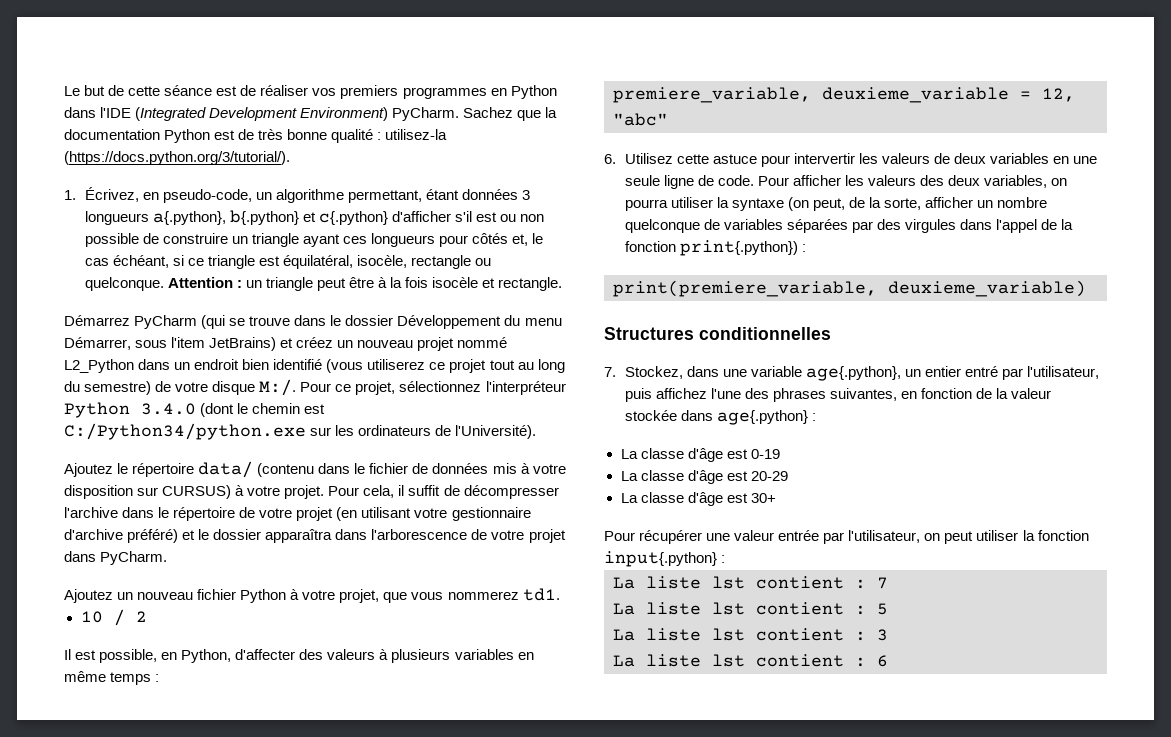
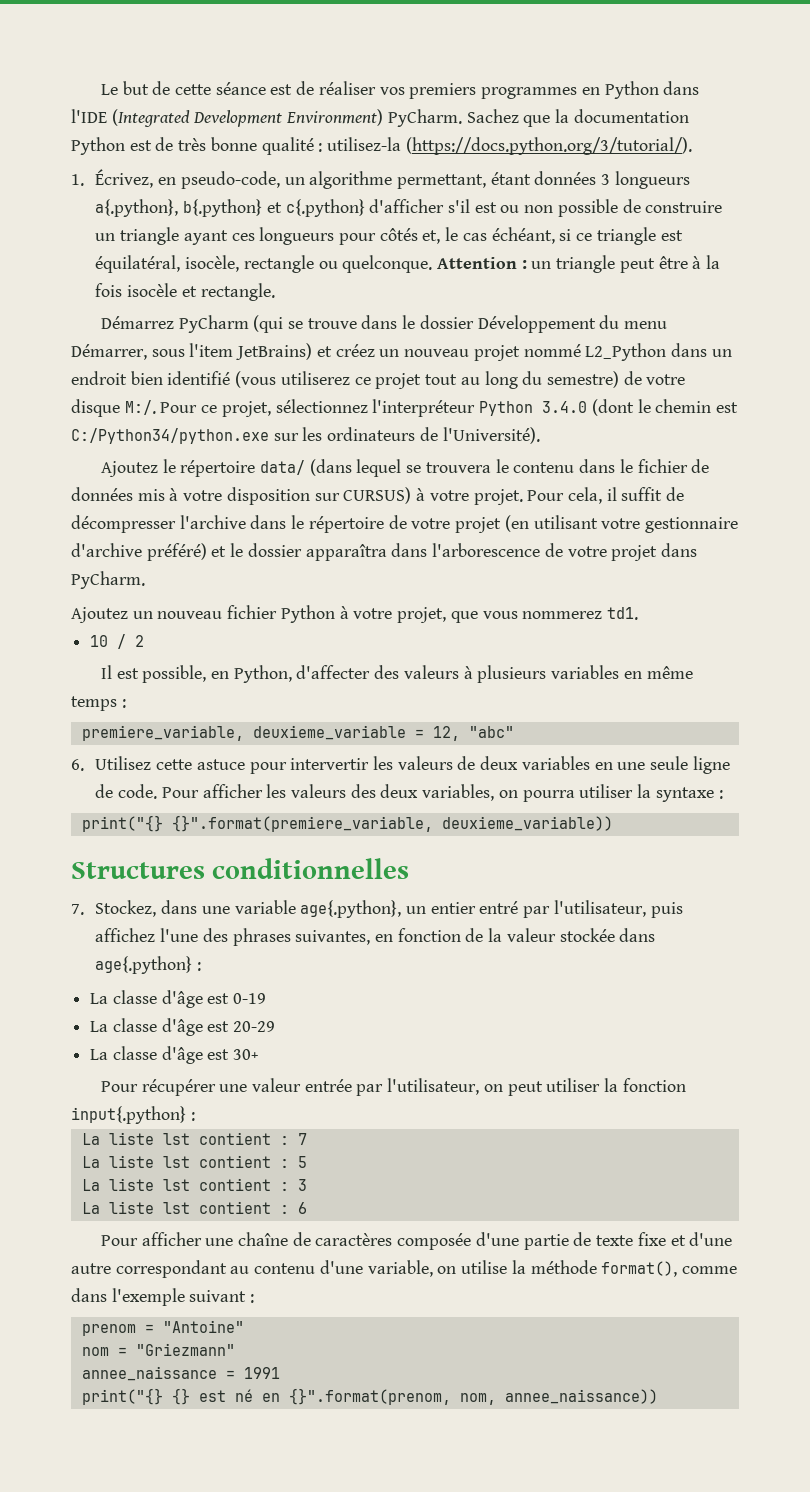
- Ajoutez le répertoire data/ (contenu dans le fichier de données mis à votre disposition sur CURSUS) à votre projet.
+ Ajoutez le répertoire data/ (dans lequel se trouvera le contenu dans le fichier de données mis à votre disposition sur CURSUS) à votre projet.
- Pour afficher les valeurs des deux variables, on pourra utiliser la syntaxe (on peut, de la sorte, afficher un nombre quelconque de variables séparées par des virgules dans l'appel de la fonction print{.python}) :
- print(premiere_variable, deuxieme_variable)
+ Pour afficher les valeurs des deux variables, on pourra utiliser la syntaxe :
+ print("{} {}".format(premiere_variable, deuxieme_variable))
+ Pour afficher une chaîne de caractères composée d'une partie de texte fixe et d'une autre correspondant au contenu d'une variable, on utilise la méthode format(), comme dans l'exemple suivant :
+ prenom = "Antoine"
+ nom = "Griezmann"
+ annee_naissance = 1991
+ print("{} {} est né en {}".format(prenom, nom, annee_naissance))

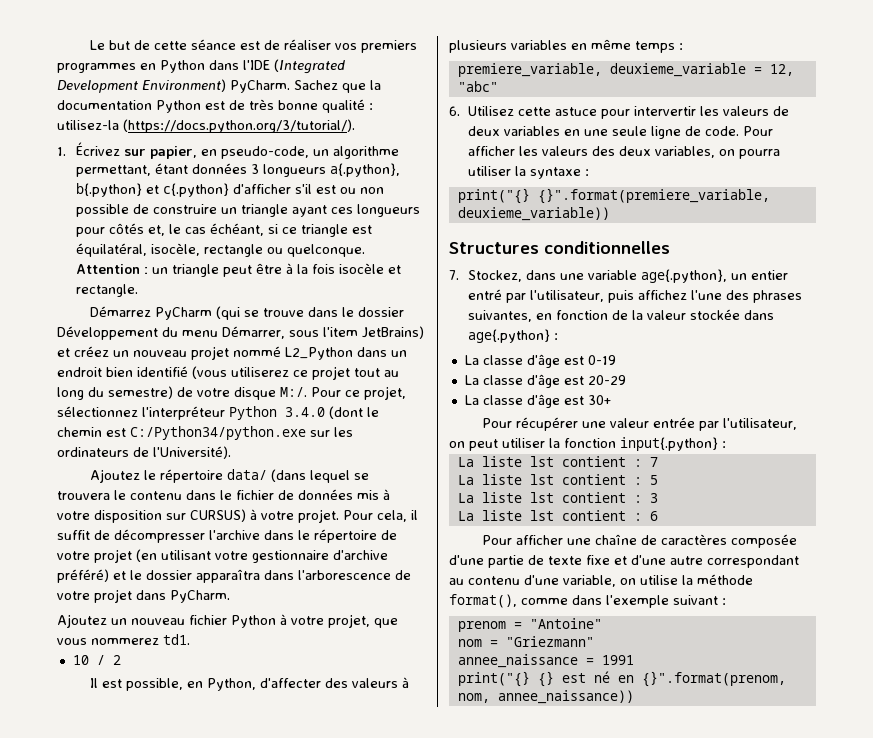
- 1. Écrivez, en pseudo-code, un algorithme permettant, étant données 3 longueurs a{.python}, b{.python} et c{.python} d'afficher s'il est ou non possible de construire un triangle ayant ces longueurs pour côtés et, le cas échéant, si ce triangle est équilatéral, isocèle, rectangle ou quelconque.
+ 1. Écrivez sur papier, en pseudo-code, un algorithme permettant, étant données 3 longueurs a{.python}, b{.python} et c{.python} d'afficher s'il est ou non possible de construire un triangle ayant ces longueurs pour côtés et, le cas échéant, si ce triangle est équilatéral, isocèle, rectangle ou quelconque.

